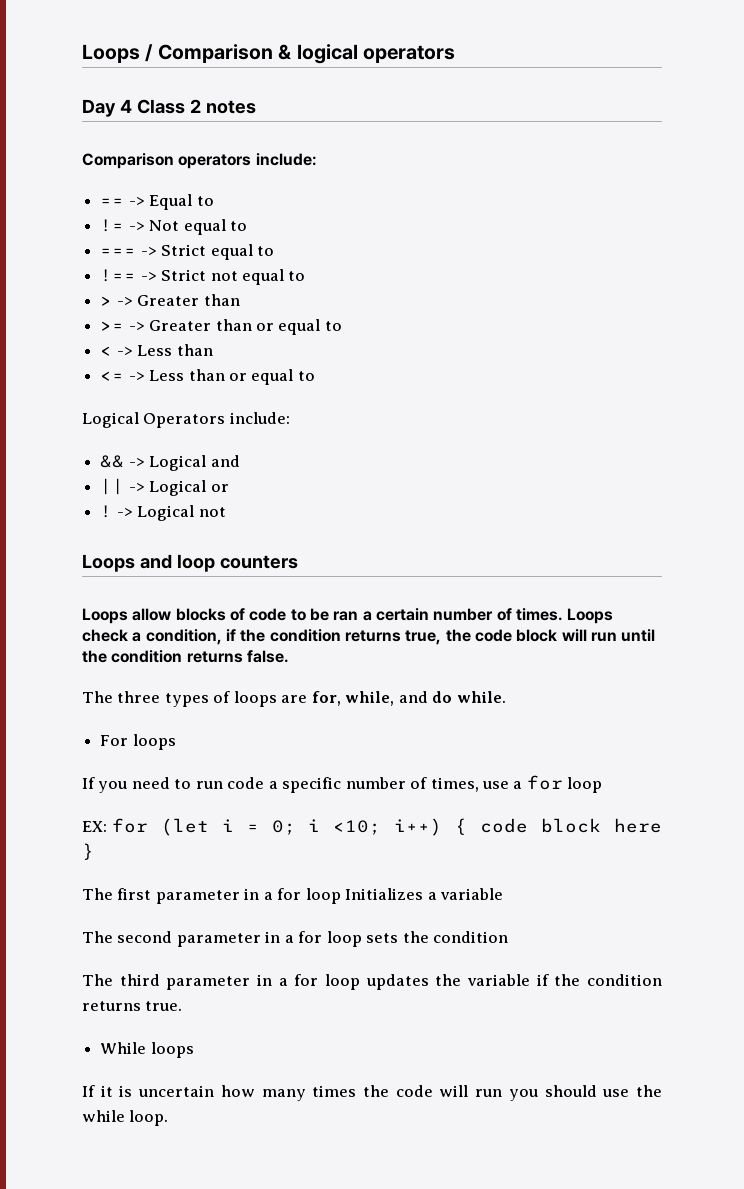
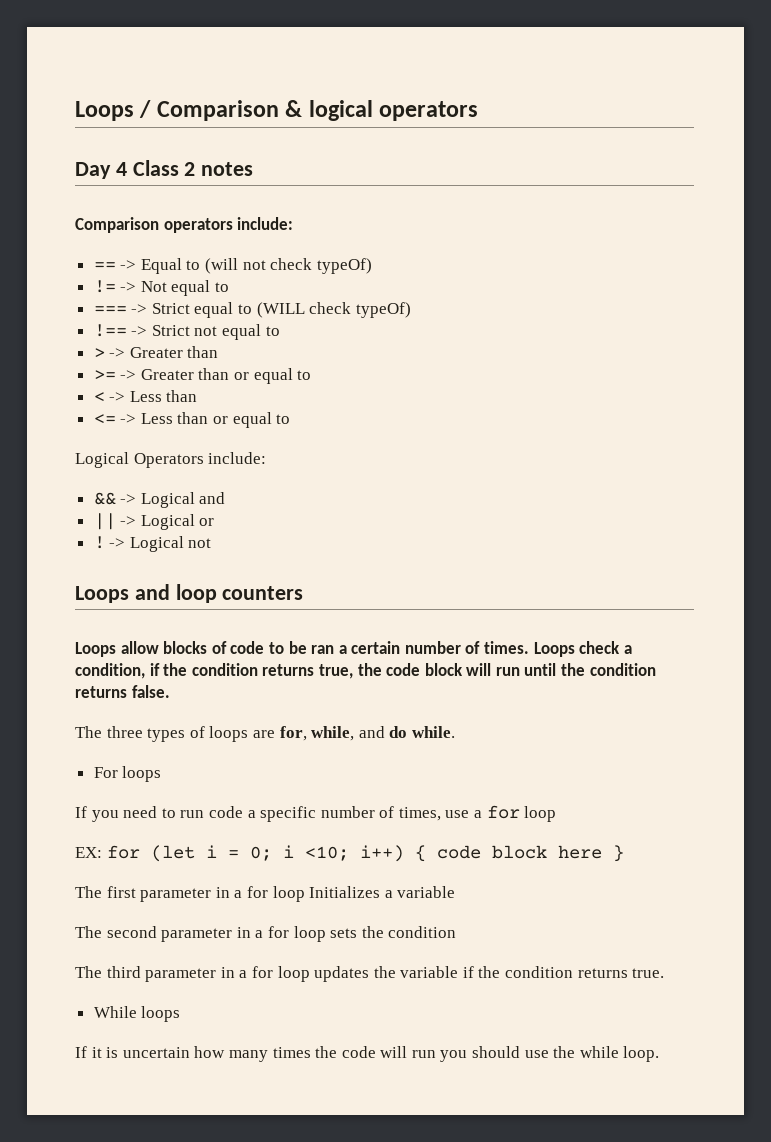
- == -> Equal to
+ == -> Equal to (will not check typeOf)
- === -> Strict equal to
+ === -> Strict equal to (WILL check typeOf)

